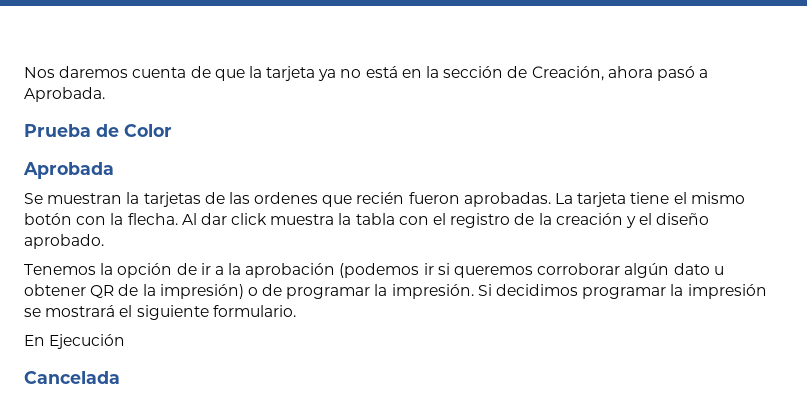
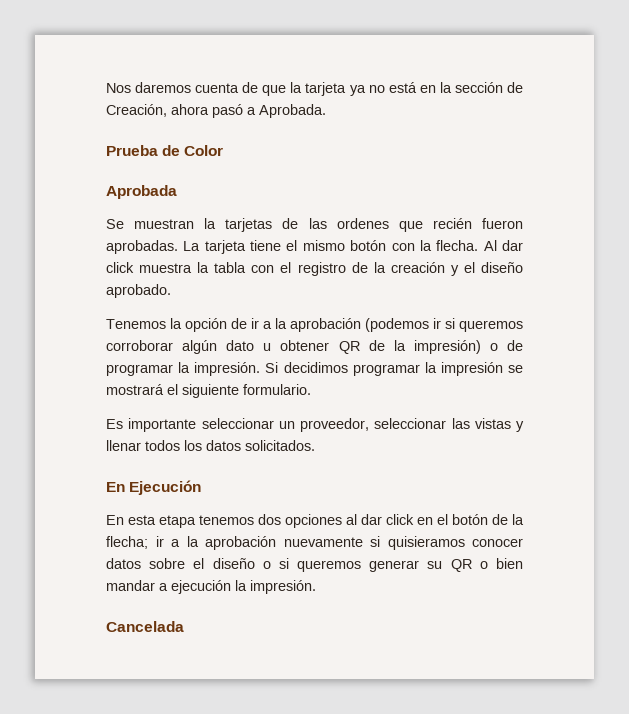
+ Es importante seleccionar un proveedor, seleccionar las vistas y llenar todos los datos solicitados.
  En Ejecución
+ En esta etapa tenemos dos opciones al dar click en el botón de la flecha; ir a la aprobación nuevamente si quisieramos conocer datos sobre el diseño o si queremos generar su QR o bien mandar a ejecución la impresión.

